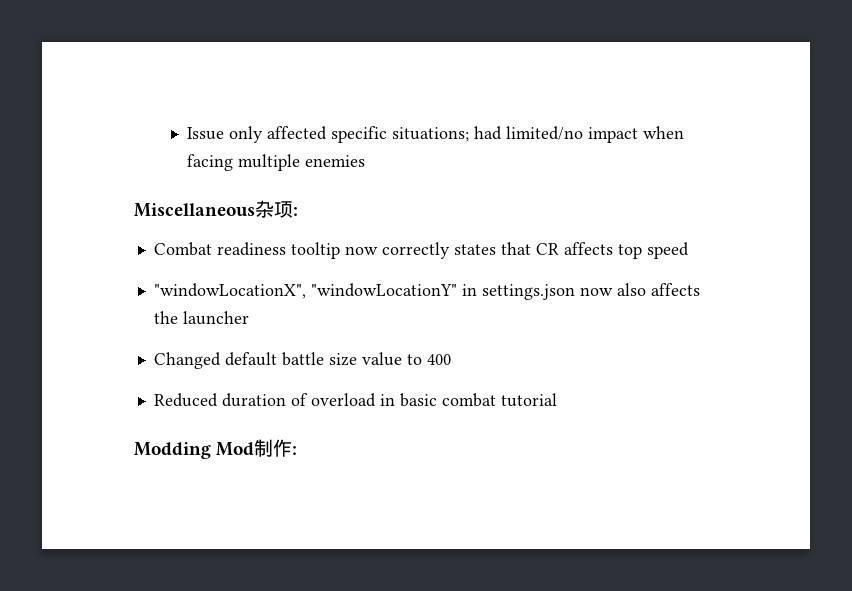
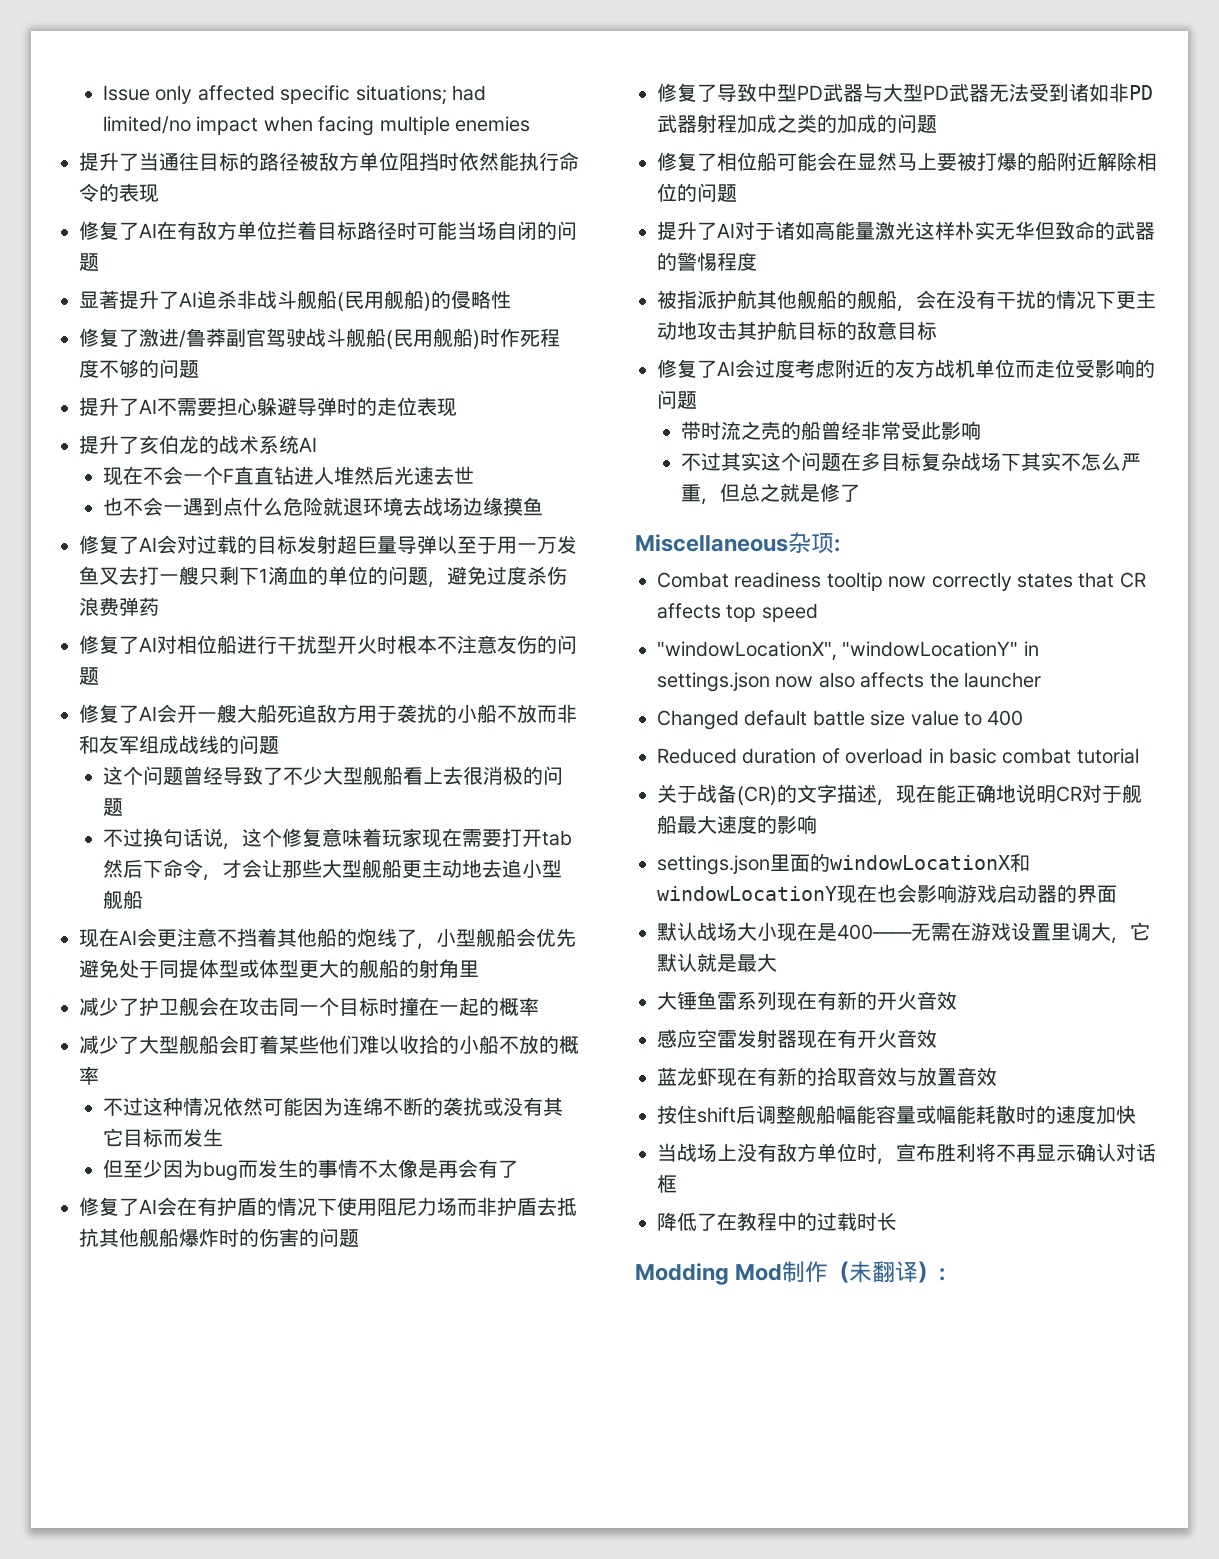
+ 提升了当通往目标的路径被敌方单位阻挡时依然能执行命令的表现
+ 修复了AI在有敌方单位拦着目标路径时可能当场自闭的问题
+ 显著提升了AI追杀非战斗舰船(民用舰船)的侵略性
+ 修复了激进/鲁莽副官驾驶战斗舰船(民用舰船)时作死程度不够的问题
+ 提升了AI不需要担心躲避导弹时的走位表现
+ 提升了亥伯龙的战术系统AI
+ 现在不会一个F直直钻进人堆然后光速去世
+ 也不会一遇到点什么危险就退环境去战场边缘摸鱼
+ 修复了AI会对过载的目标发射超巨量导弹以至于用一万发鱼叉去打一艘只剩下1滴血的单位的问题，避免过度杀伤浪费弹药
+ 修复了AI对相位船进行干扰型开火时根本不注意友伤的问题
+ 修复了AI会开一艘大船死追敌方用于袭扰的小船不放而非和友军组成战线的问题
+ 这个问题曾经导致了不少大型舰船看上去很消极的问题
+ 不过换句话说，这个修复意味着玩家现在需要打开tab然后下命令，才会让那些大型舰船更主动地去追小型舰船
+ 现在AI会更注意不挡着其他船的炮线了，小型舰船会优先避免处于同提体型或体型更大的舰船的射角里
+ 减少了护卫舰会在攻击同一个目标时撞在一起的概率
+ 减少了大型舰船会盯着某些他们难以收拾的小船不放的概率
+ 不过这种情况依然可能因为连绵不断的袭扰或没有其它目标而发生
+ 但至少因为bug而发生的事情不太像是再会有了
+ 修复了AI会在有护盾的情况下使用阻尼力场而非护盾去抵抗其他舰船爆炸时的伤害的问题
+ 修复了导致中型PD武器与大型PD武器无法受到诸如非PD武器射程加成之类的加成的问题
+ 修复了相位船可能会在显然马上要被打爆的船附近解除相位的问题
+ 提升了AI对于诸如高能量激光这样朴实无华但致命的武器的警惕程度
+ 被指派护航其他舰船的舰船，会在没有干扰的情况下更主动地攻击其护航目标的敌意目标
+ 修复了AI会过度考虑附近的友方战机单位而走位受影响的问题
+ 带时流之壳的船曾经非常受此影响
+ 不过其实这个问题在多目标复杂战场下其实不怎么严重，但总之就是修了
+ 关于战备(CR)的文字描述，现在能正确地说明CR对于舰船最大速度的影响
+ settings.json里面的windowLocationX和windowLocationY现在也会影响游戏启动器的界面
+ 默认战场大小现在是400——无需在游戏设置里调大，它默认就是最大
+ 大锤鱼雷系列现在有新的开火音效
+ 感应空雷发射器现在有开火音效
+ 蓝龙虾现在有新的拾取音效与放置音效
+ 按住shift后调整舰船幅能容量或幅能耗散时的速度加快
+ 当战场上没有敌方单位时，宣布胜利将不再显示确认对话框
+ 降低了在教程中的过载时长
- Modding Mod制作:
+ Modding Mod制作（未翻译）:

